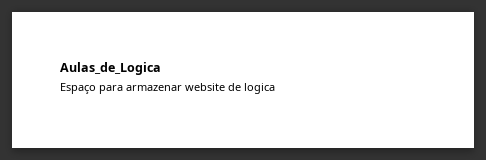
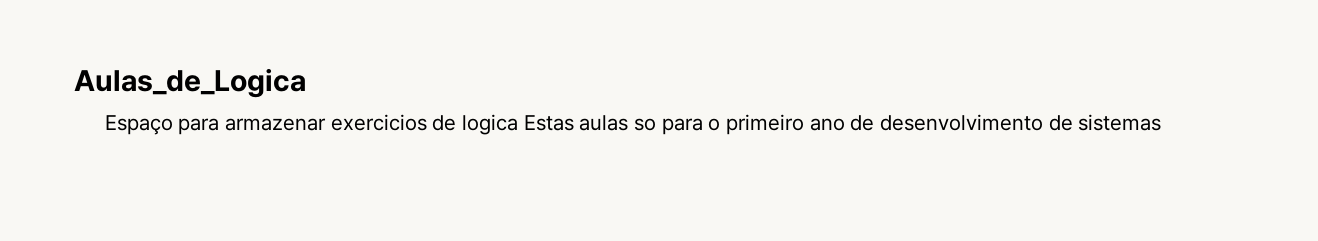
- Espaço para armazenar website de logica
+ Espaço para armazenar exercicios de logica Estas aulas so para o primeiro ano de desenvolvimento de sistemas

